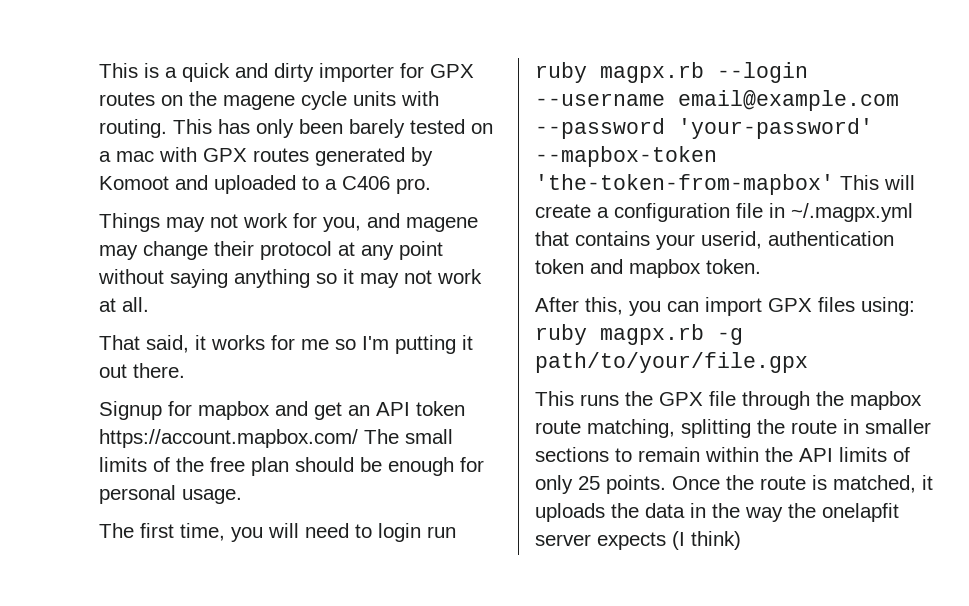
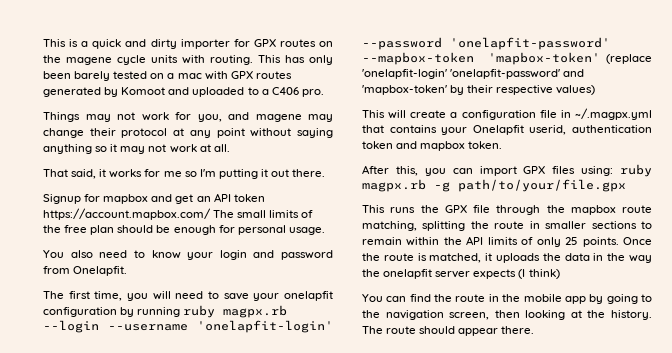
+ You also need to know your login and password from Onelapfit.
- The first time, you will need to login run ruby magpx.rb --login --username email@example.com --password 'your-password' --mapbox-token 'the-token-from-mapbox' This will create a configuration file in ~/.magpx.yml that contains your userid, authentication token and mapbox token.
+ The first time, you will need to save your onelapfit configuration by running ruby magpx.rb --login --username 'onelapfit-login' --password 'onelapfit-password' --mapbox-token 'mapbox-token' (replace 'onelapfit-login' 'onelapfit-password' and 'mapbox-token' by their respective values)
+ This will create a configuration file in ~/.magpx.yml that contains your Onelapfit userid, authentication token and mapbox token.
+ You can find the route in the mobile app by going to the navigation screen, then looking at the history. The route should appear there.

